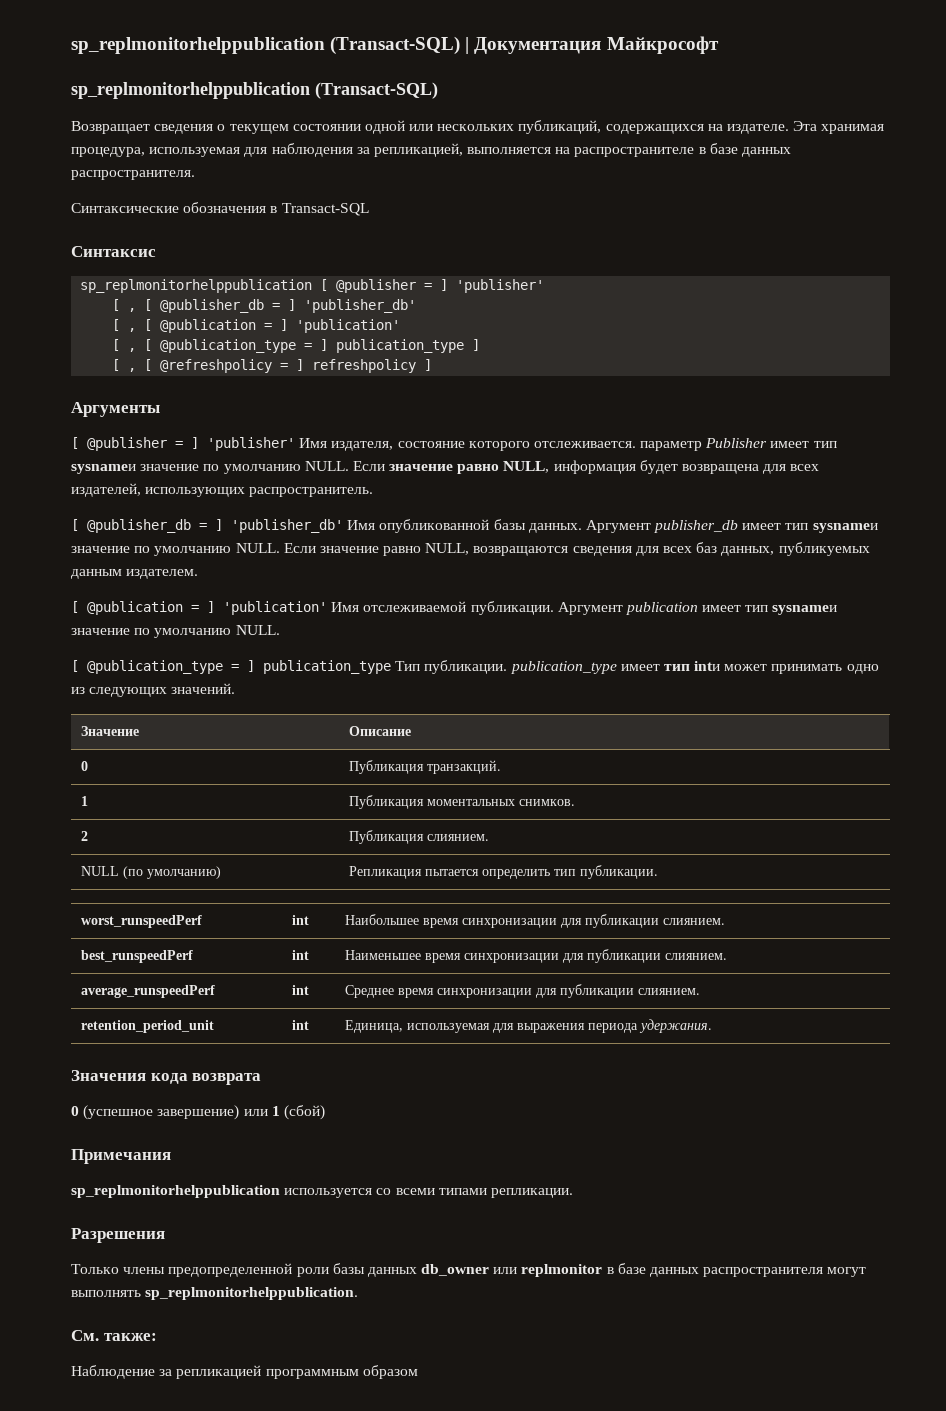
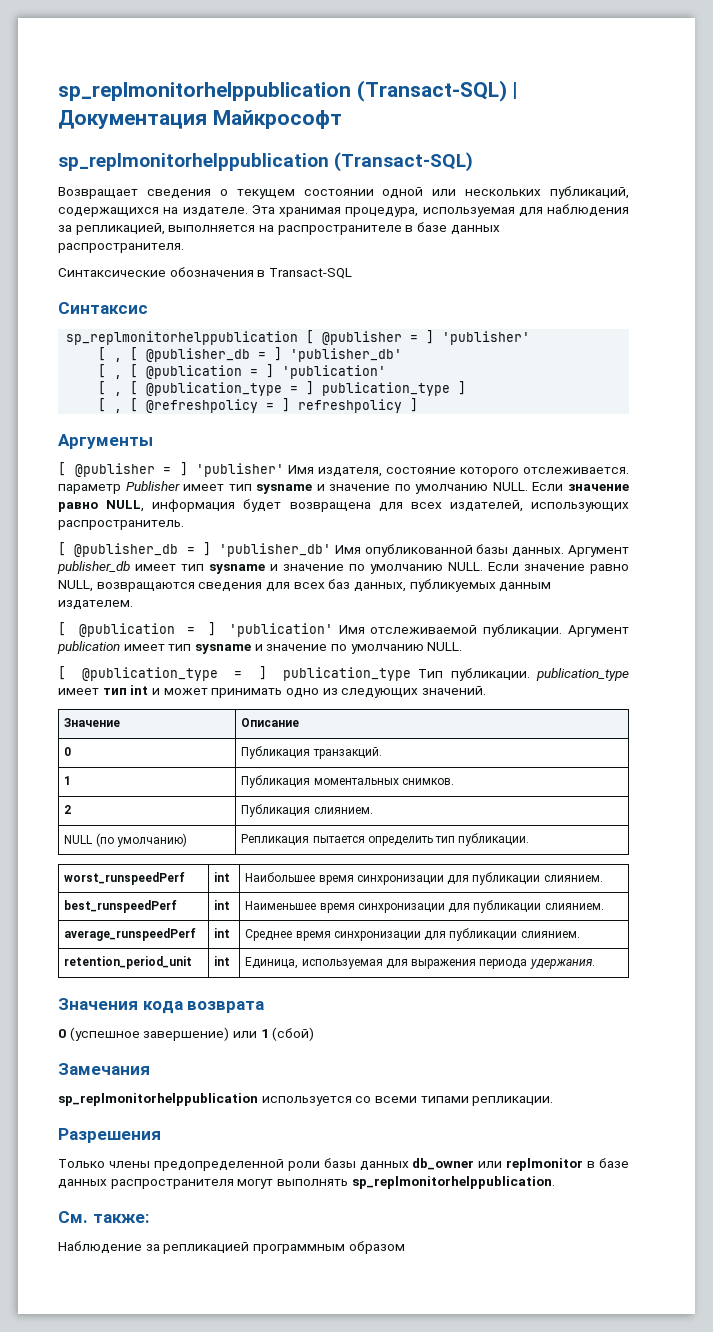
- [ @publisher = ] 'publisher' Имя издателя, состояние которого отслеживается. параметр Publisher имеет тип sysnameи значение по умолчанию NULL.
+ [ @publisher = ] 'publisher' Имя издателя, состояние которого отслеживается. параметр Publisher имеет тип sysname и значение по умолчанию NULL.
- Аргумент publisher_db имеет тип sysnameи значение по умолчанию NULL.
+ Аргумент publisher_db имеет тип sysname и значение по умолчанию NULL.
- Аргумент publication имеет тип sysnameи значение по умолчанию NULL.
+ Аргумент publication имеет тип sysname и значение по умолчанию NULL.
- [ @publication_type = ] publication_type Тип публикации. publication_type имеет тип intи может принимать одно из следующих значений.
+ [ @publication_type = ] publication_type Тип публикации. publication_type имеет тип int и может принимать одно из следующих значений.
- Примечания
+ Замечания

